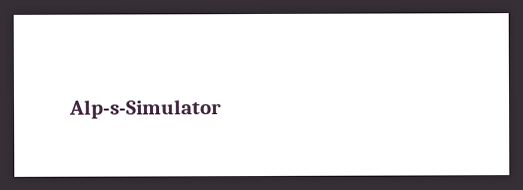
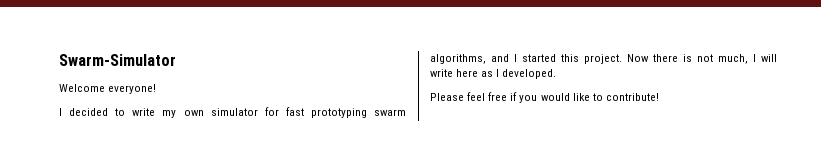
- Alp-s-Simulator
+ Swarm-Simulator
+ Welcome everyone!
+ I decided to write my own simulator for fast prototyping swarm algorithms, and I started this project. Now there is not much, I will write here as I developed.
+ Please feel free if you would like to contribute!

